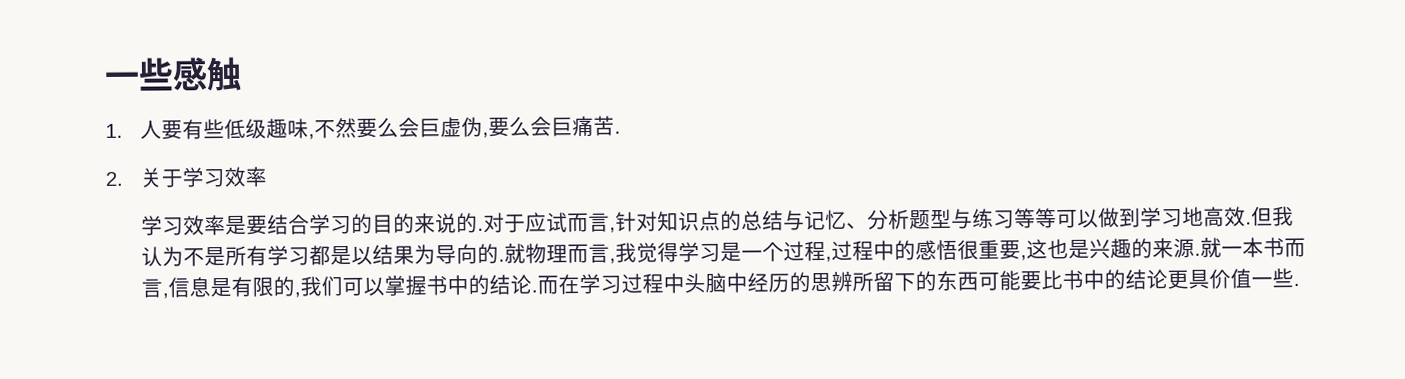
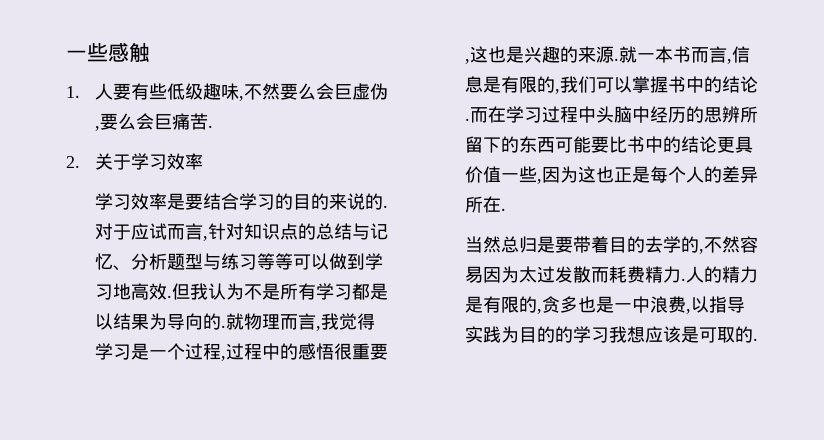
- 而在学习过程中头脑中经历的思辨所留下的东西可能要比书中的结论更具价值一些.
+ 而在学习过程中头脑中经历的思辨所留下的东西可能要比书中的结论更具价值一些,因为这也正是每个人的差异所在.
+ 当然总归是要带着目的去学的,不然容易因为太过发散而耗费精力.人的精力是有限的,贪多也是一中浪费,以指导实践为目的的学习我想应该是可取的.

